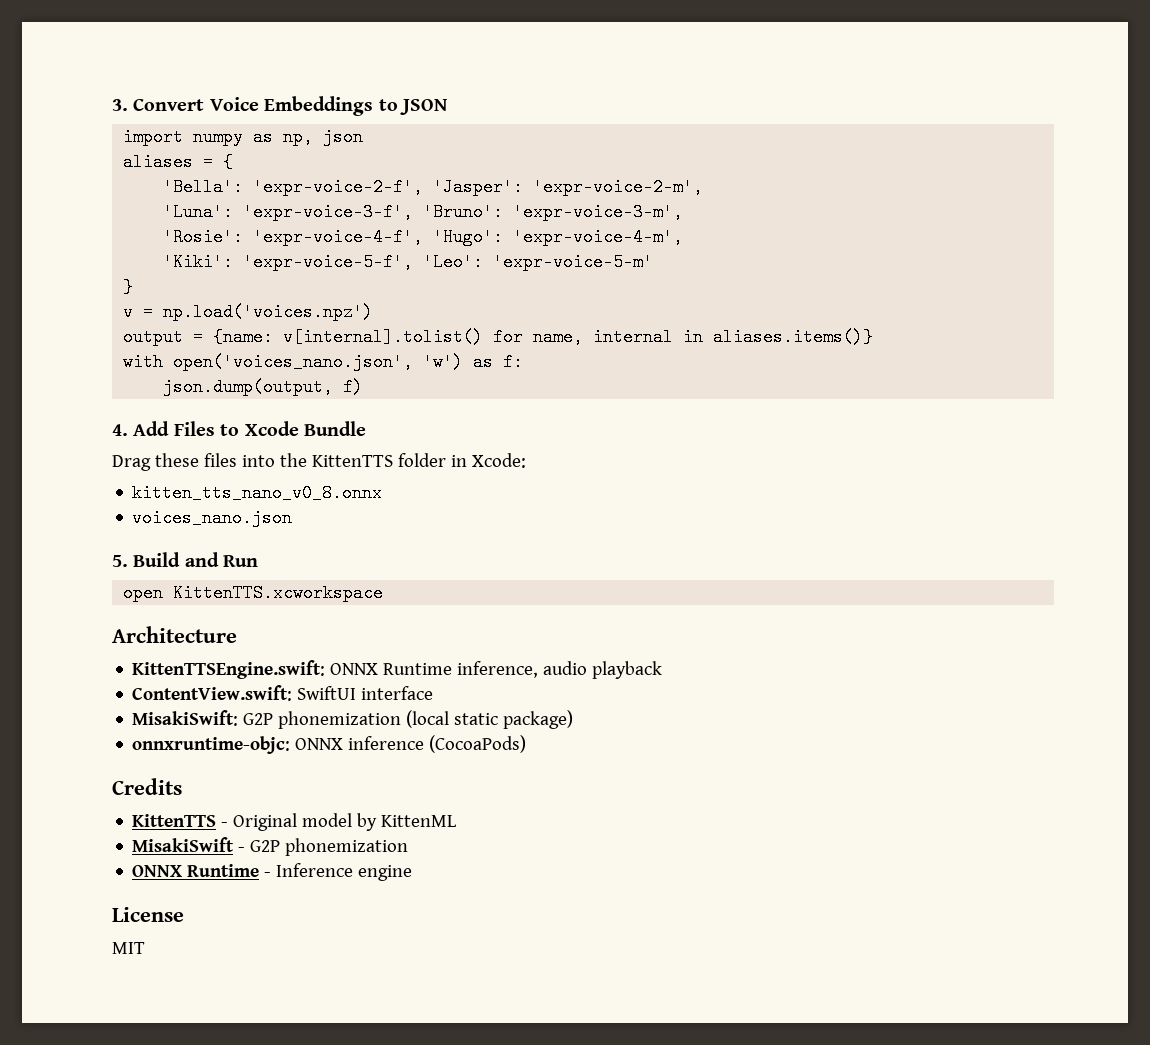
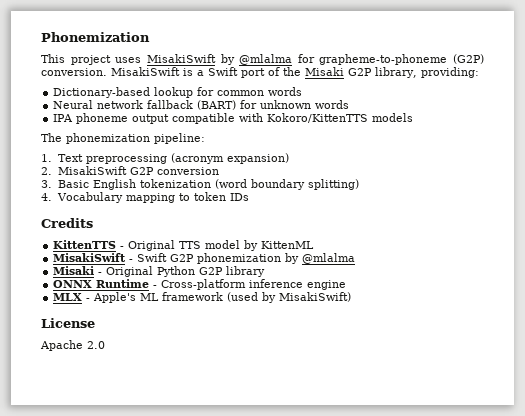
- 3. Convert Voice Embeddings to JSON
- import numpy as np, json
- aliases = {
- 'Bella': 'expr-voice-2-f', 'Jasper': 'expr-voice-2-m',
- 'Luna': 'expr-voice-3-f', 'Bruno': 'expr-voice-3-m',
- 'Rosie': 'expr-voice-4-f', 'Hugo': 'expr-voice-4-m',
- 'Kiki': 'expr-voice-5-f', 'Leo': 'expr-voice-5-m'
- }
- v = np.load('voices.npz')
- output = {name: v[internal].tolist() for name, internal in aliases.items()}
- with open('voices_nano.json', 'w') as f:
- json.dump(output, f)
- 4. Add Files to Xcode Bundle
- Drag these files into the KittenTTS folder in Xcode:
- kitten_tts_nano_v0_8.onnx
- voices_nano.json
- 5. Build and Run
- open KittenTTS.xcworkspace
- Architecture
- KittenTTSEngine.swift: ONNX Runtime inference, audio playback
- ContentView.swift: SwiftUI interface
- MisakiSwift: G2P phonemization (local static package)
- onnxruntime-objc: ONNX inference (CocoaPods)
+ Phonemization
+ This project uses MisakiSwift by @mlalma for grapheme-to-phoneme (G2P) conversion. MisakiSwift is a Swift port of the Misaki G2P library, providing:
+ Dictionary-based lookup for common words
+ Neural network fallback (BART) for unknown words
+ IPA phoneme output compatible with Kokoro/KittenTTS models
+ The phonemization pipeline:
+ 1. Text preprocessing (acronym expansion)
+ 2. MisakiSwift G2P conversion
+ 3. Basic English tokenization (word boundary splitting)
+ 4. Vocabulary mapping to token IDs
- KittenTTS - Original model by KittenML
+ KittenTTS - Original TTS model by KittenML
- MisakiSwift - G2P phonemization
+ MisakiSwift - Swift G2P phonemization by @mlalma
+ Misaki - Original Python G2P library
- ONNX Runtime - Inference engine
+ ONNX Runtime - Cross-platform inference engine
+ MLX - Apple's ML framework (used by MisakiSwift)
- MIT
+ Apache 2.0

